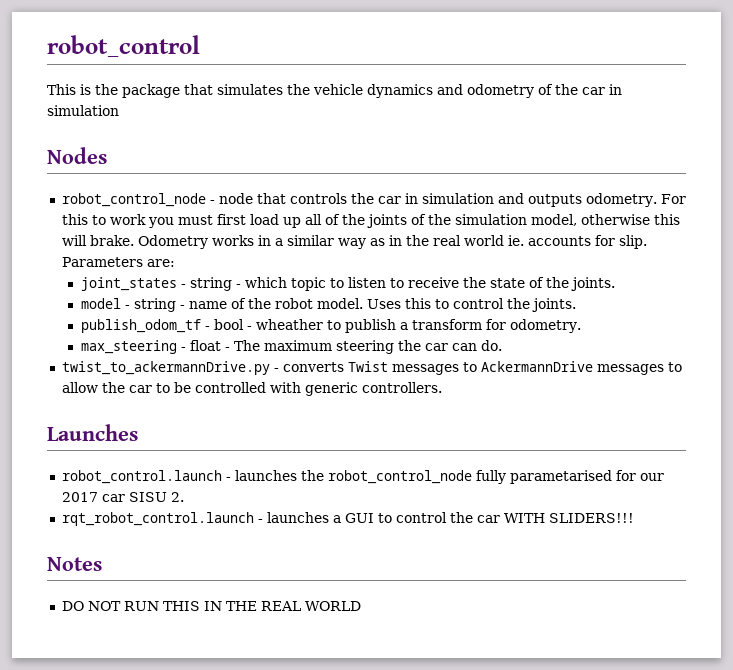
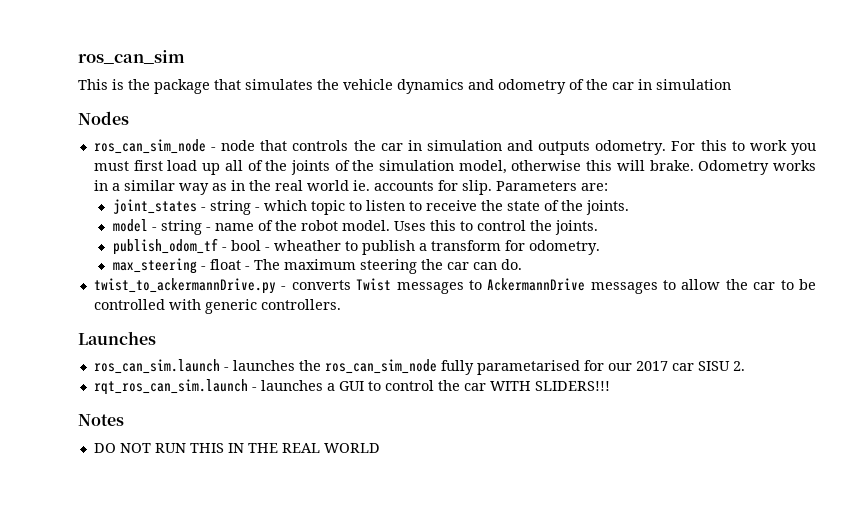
- robot_control
+ ros_can_sim
- robot_control_node - node that controls the car in simulation and outputs odometry.
+ ros_can_sim_node - node that controls the car in simulation and outputs odometry.
- robot_control.launch - launches the robot_control_node fully parametarised for our 2017 car SISU 2.
+ ros_can_sim.launch - launches the ros_can_sim_node fully parametarised for our 2017 car SISU 2.
- rqt_robot_control.launch - launches a GUI to control the car WITH SLIDERS!!!
+ rqt_ros_can_sim.launch - launches a GUI to control the car WITH SLIDERS!!!

